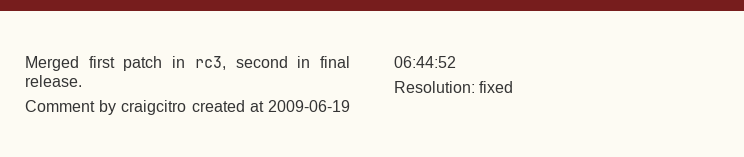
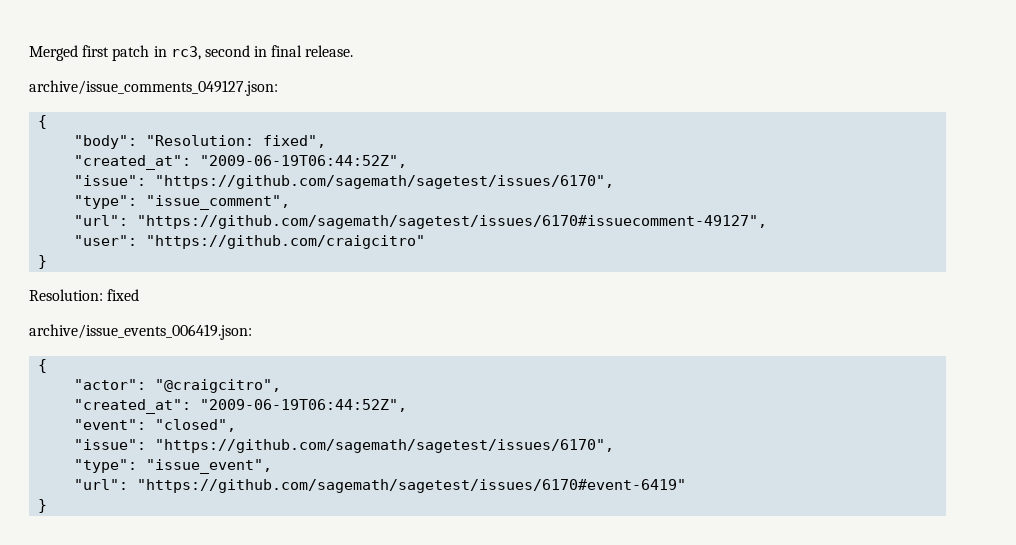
- Comment by craigcitro created at 2009-06-19 06:44:52
+ archive/issue_comments_049127.json:
+ {
+ "body": "Resolution: fixed",
+ "created_at": "2009-06-19T06:44:52Z",
+ "issue": "https://github.com/sagemath/sagetest/issues/6170",
+ "type": "issue_comment",
+ "url": "https://github.com/sagemath/sagetest/issues/6170#issuecomment-49127",
+ "user": "https://github.com/craigcitro"
+ }
  Resolution: fixed
+ archive/issue_events_006419.json:
+ {
+ "actor": "@craigcitro",
+ "created_at": "2009-06-19T06:44:52Z",
+ "event": "closed",
+ "issue": "https://github.com/sagemath/sagetest/issues/6170",
+ "type": "issue_event",
+ "url": "https://github.com/sagemath/sagetest/issues/6170#event-6419"
+ }

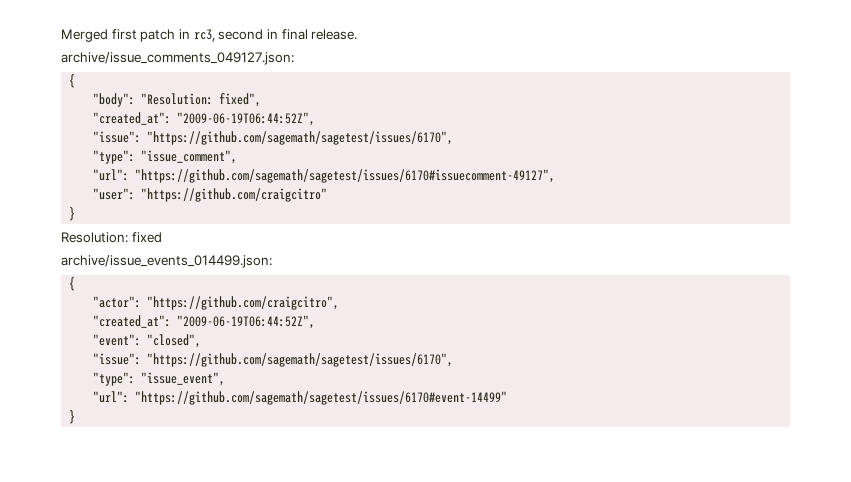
- archive/issue_events_006419.json:
+ archive/issue_events_014499.json:
- "actor": "@craigcitro",
+ "actor": "https://github.com/craigcitro",
- "url": "https://github.com/sagemath/sagetest/issues/6170#event-6419"
+ "url": "https://github.com/sagemath/sagetest/issues/6170#event-14499"

